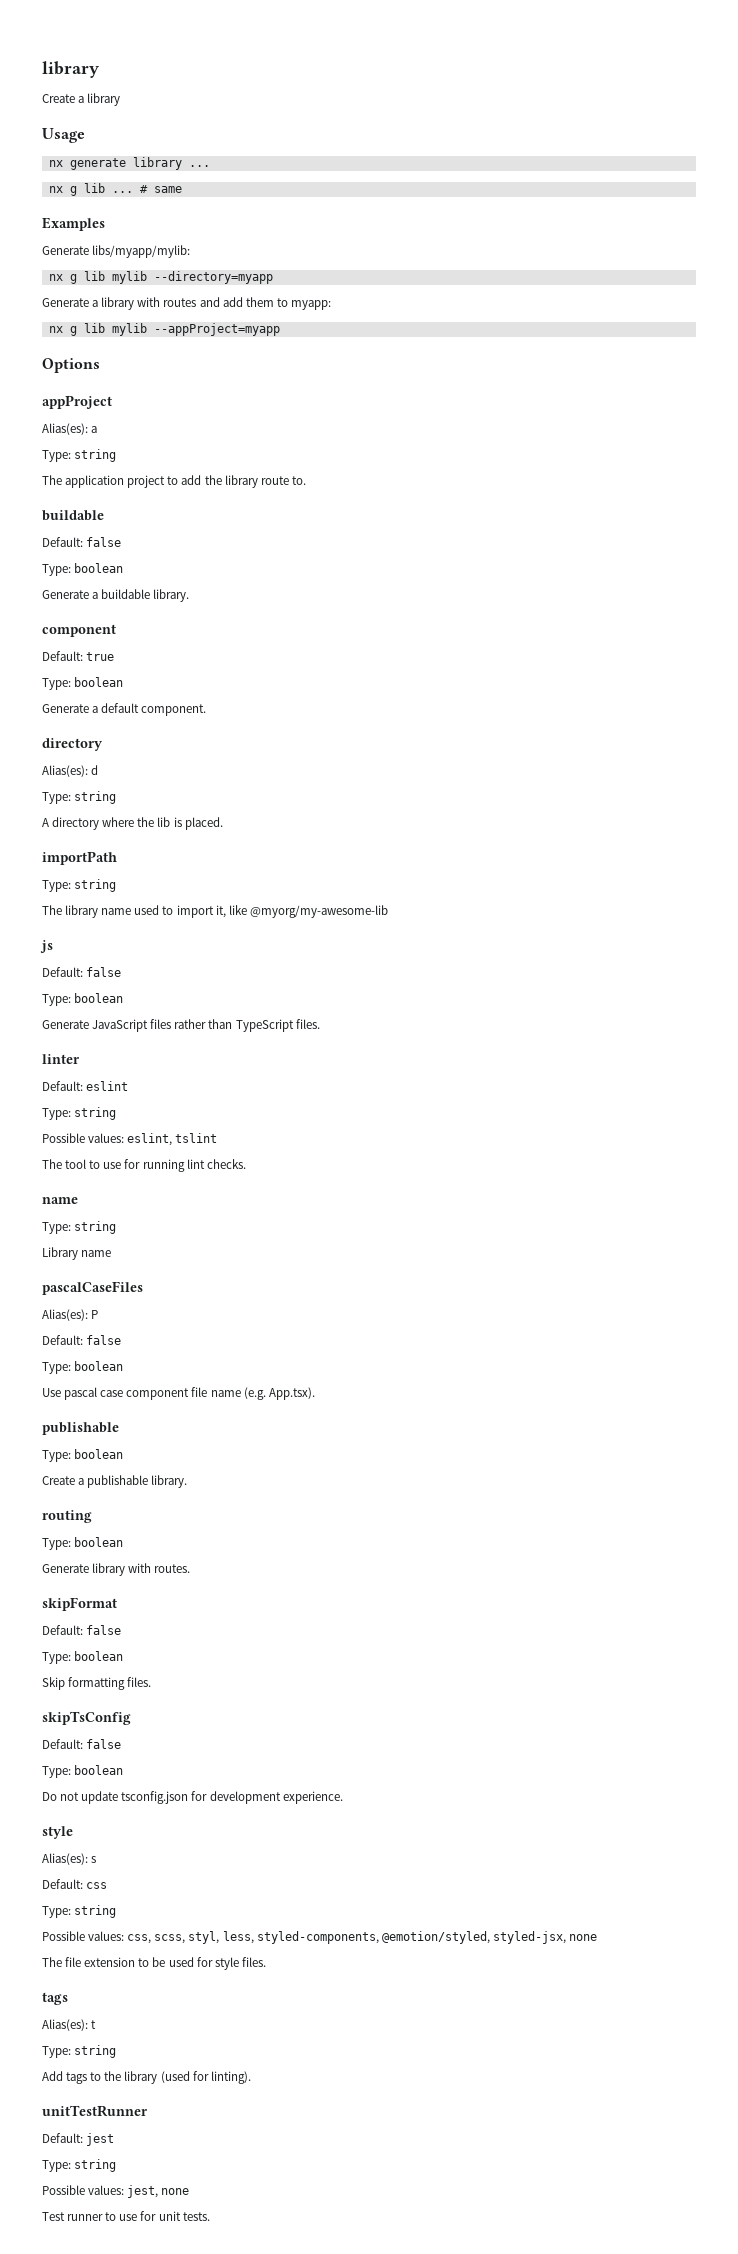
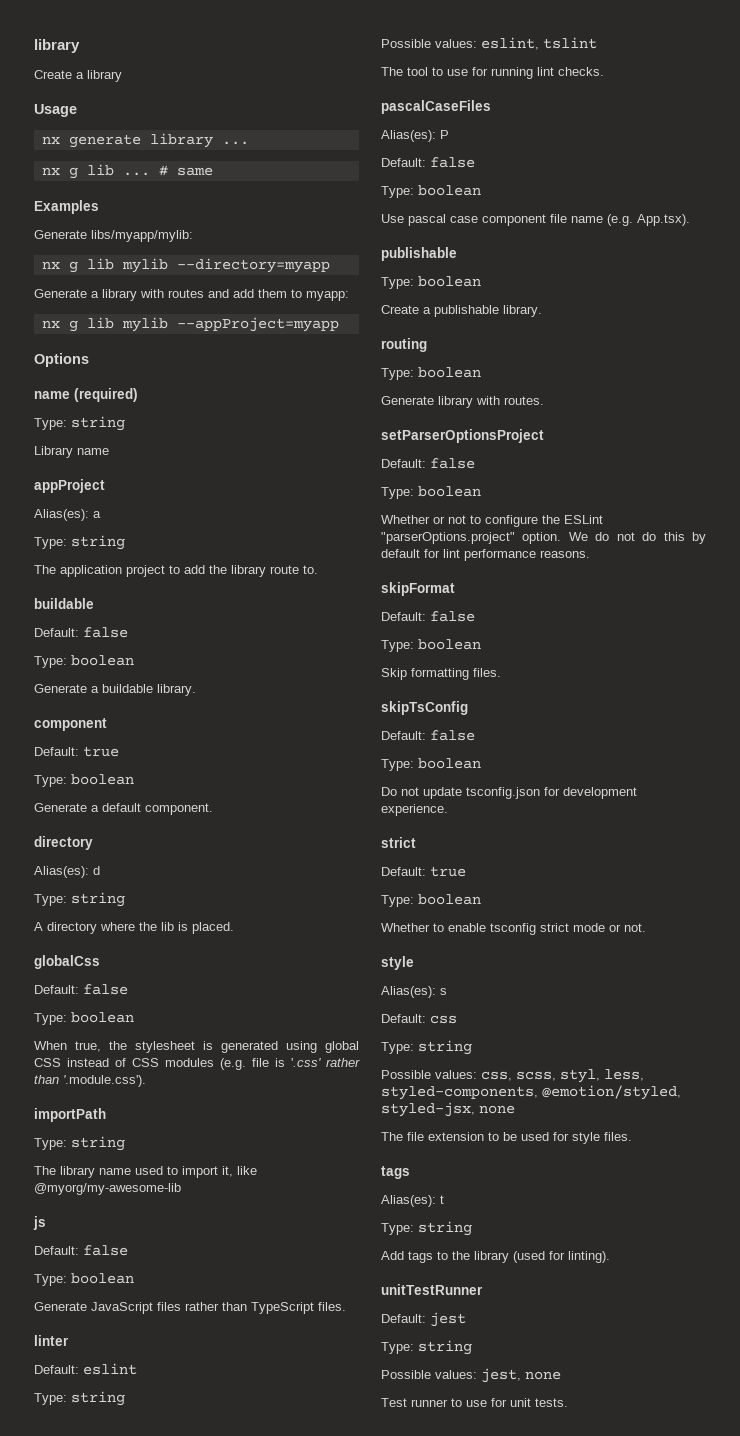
+ name (required)
+ Type: string
+ Library name
+ globalCss
+ Default: false
+ Type: boolean
+ When true, the stylesheet is generated using global CSS instead of CSS modules (e.g. file is '.css' rather than '.module.css').
  The tool to use for running lint checks.
- name
- Type: string
- Library name
+ setParserOptionsProject
+ Default: false
+ Type: boolean
+ Whether or not to configure the ESLint "parserOptions.project" option. We do not do this by default for lint performance reasons.
  Do not update tsconfig.json for development experience.
+ strict
+ Default: true
+ Type: boolean
+ Whether to enable tsconfig strict mode or not.

